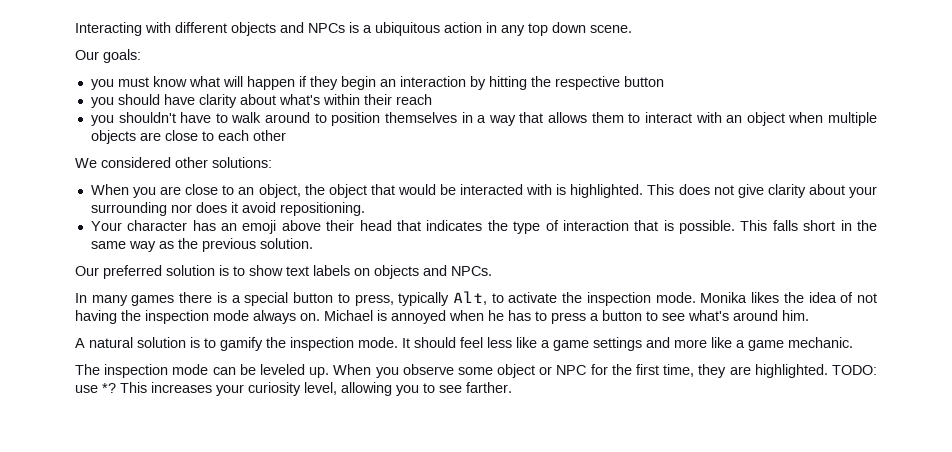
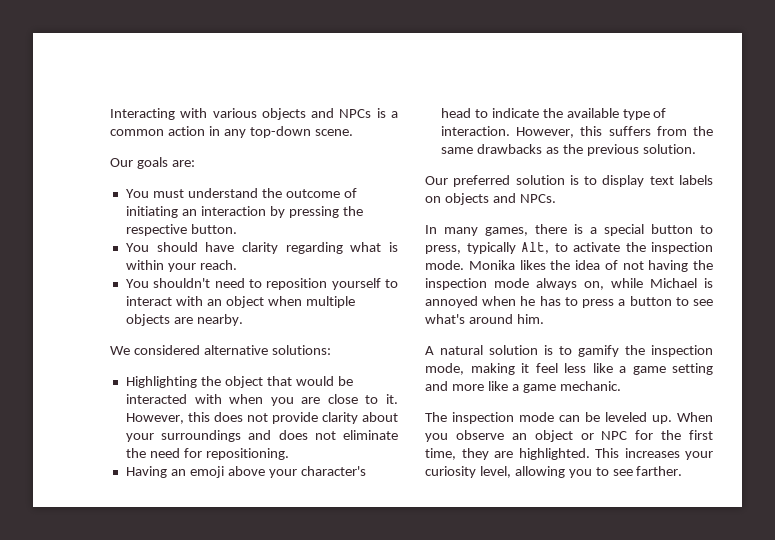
- Interacting with different objects and NPCs is a ubiquitous action in any top down scene.
+ Interacting with various objects and NPCs is a common action in any top-down scene.
- Our goals:
- you must know what will happen if they begin an interaction by hitting the respective button
- you should have clarity about what's within their reach
- you shouldn't have to walk around to position themselves in a way that allows them to interact with an object when multiple objects are close to each other
+ Our goals are:
+ You must understand the outcome of initiating an interaction by pressing the respective button.
+ You should have clarity regarding what is within your reach.
+ You shouldn't need to reposition yourself to interact with an object when multiple objects are nearby.
- We considered other solutions:
+ We considered alternative solutions:
- When you are close to an object, the object that would be interacted with is highlighted. This does not give clarity about your surrounding nor does it avoid repositioning.
- Your character has an emoji above their head that indicates the type of interaction that is possible. This falls short in the same way as the previous solution.
+ Highlighting the object that would be interacted with when you are close to it. However, this does not provide clarity about your surroundings and does not eliminate the need for repositioning.
+ Having an emoji above your character's head to indicate the available type of interaction. However, this suffers from the same drawbacks as the previous solution.
- Our preferred solution is to show text labels on objects and NPCs.
+ Our preferred solution is to display text labels on objects and NPCs.
- In many games there is a special button to press, typically Alt, to activate the inspection mode.
+ In many games, there is a special button to press, typically Alt, to activate the inspection mode.
- Monika likes the idea of not having the inspection mode always on. Michael is annoyed when he has to press a button to see what's around him.
+ Monika likes the idea of not having the inspection mode always on, while Michael is annoyed when he has to press a button to see what's around him.
- A natural solution is to gamify the inspection mode. It should feel less like a game settings and more like a game mechanic.
+ A natural solution is to gamify the inspection mode, making it feel less like a game setting and more like a game mechanic.
- When you observe some object or NPC for the first time, they are highlighted.
+ When you observe an object or NPC for the first time, they are highlighted.
- TODO: use *?

